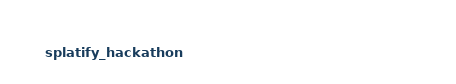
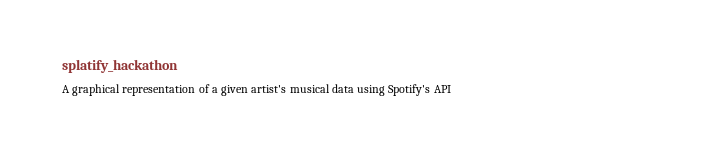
+ A graphical representation of a given artist's musical data using Spotify's API

